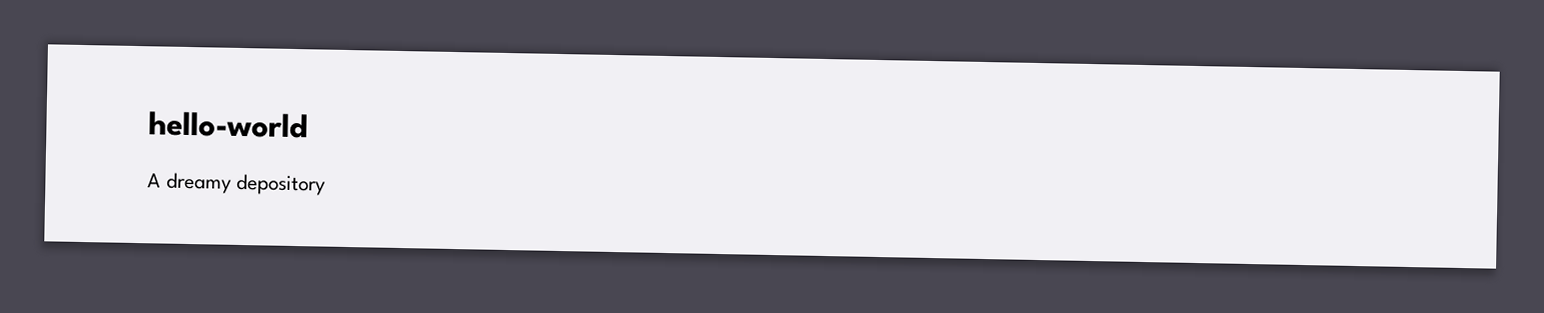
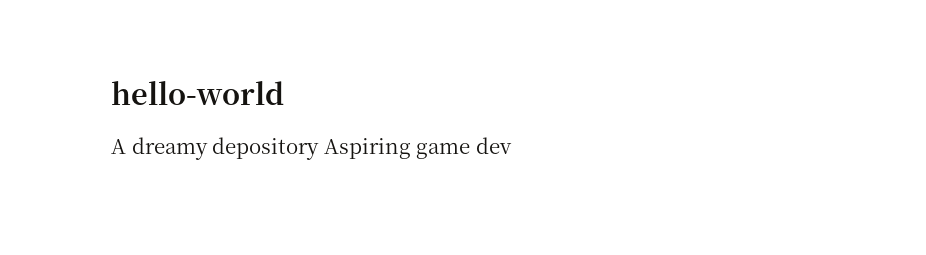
- A dreamy depository
+ A dreamy depository Aspiring game dev

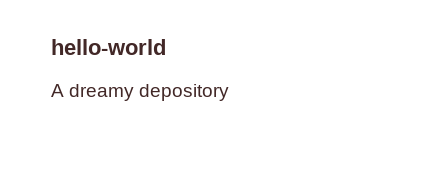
- A dreamy depository Aspiring game dev
+ A dreamy depository

